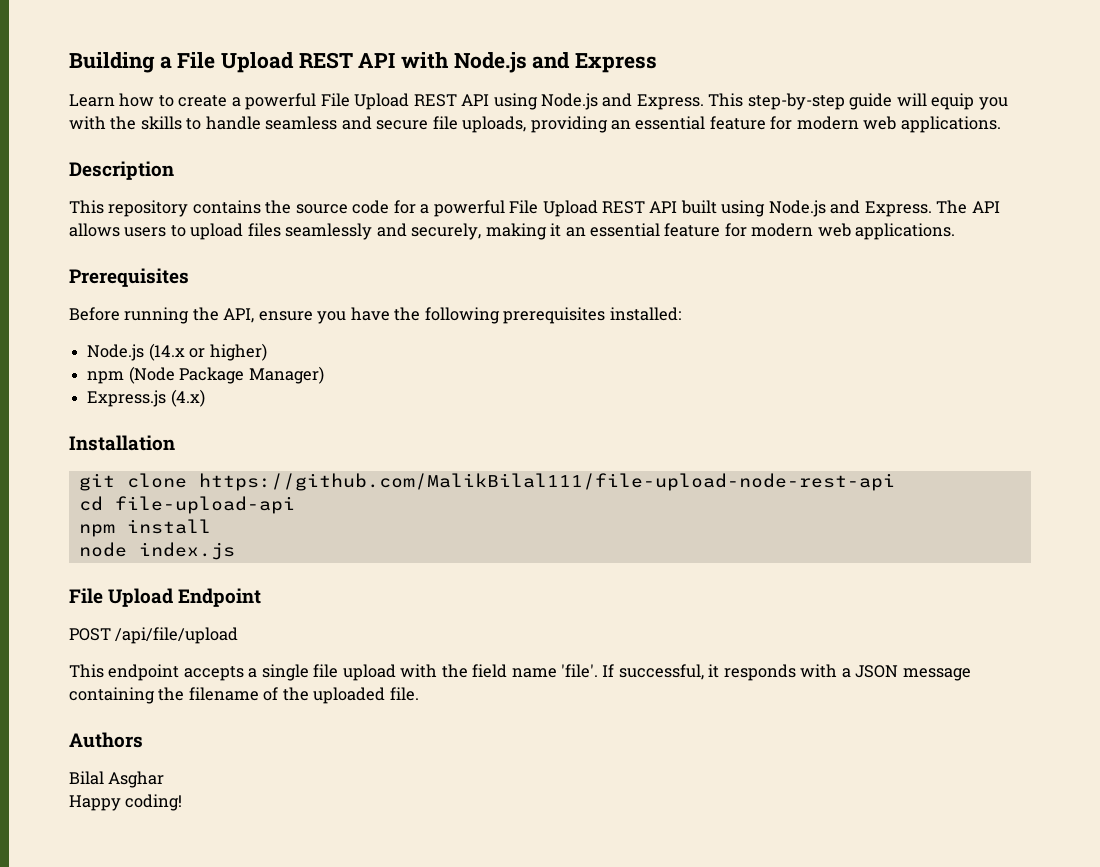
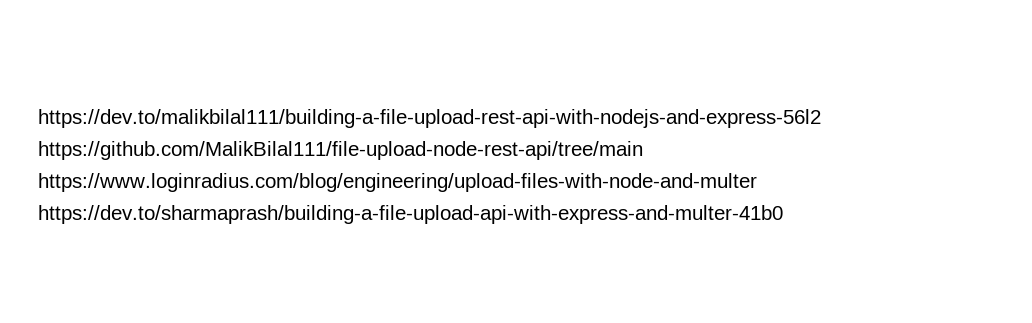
- Building a File Upload REST API with Node.js and Express
- Learn how to create a powerful File Upload REST API using Node.js and Express. This step-by-step guide will equip you with the skills to handle seamless and secure file uploads, providing an essential feature for modern web applications.
- Description
- This repository contains the source code for a powerful File Upload REST API built using Node.js and Express. The API allows users to upload files seamlessly and securely, making it an essential feature for modern web applications.
- Prerequisites
- Before running the API, ensure you have the following prerequisites installed:
- Node.js (14.x or higher)
- npm (Node Package Manager)
- Express.js (4.x)
- Installation
- git clone https://github.com/MalikBilal111/file-upload-node-rest-api
- cd file-upload-api
- npm install
- node index.js
- File Upload Endpoint
- POST /api/file/upload
- This endpoint accepts a single file upload with the field name 'file'. If successful, it responds with a JSON message containing the filename of the uploaded file.
- Authors
- Bilal Asghar
- Happy coding!
+ https://dev.to/malikbilal111/building-a-file-upload-rest-api-with-nodejs-and-express-56l2 https://github.com/MalikBilal111/file-upload-node-rest-api/tree/main https://www.loginradius.com/blog/engineering/upload-files-with-node-and-multer https://dev.to/sharmaprash/building-a-file-upload-api-with-express-and-multer-41b0

